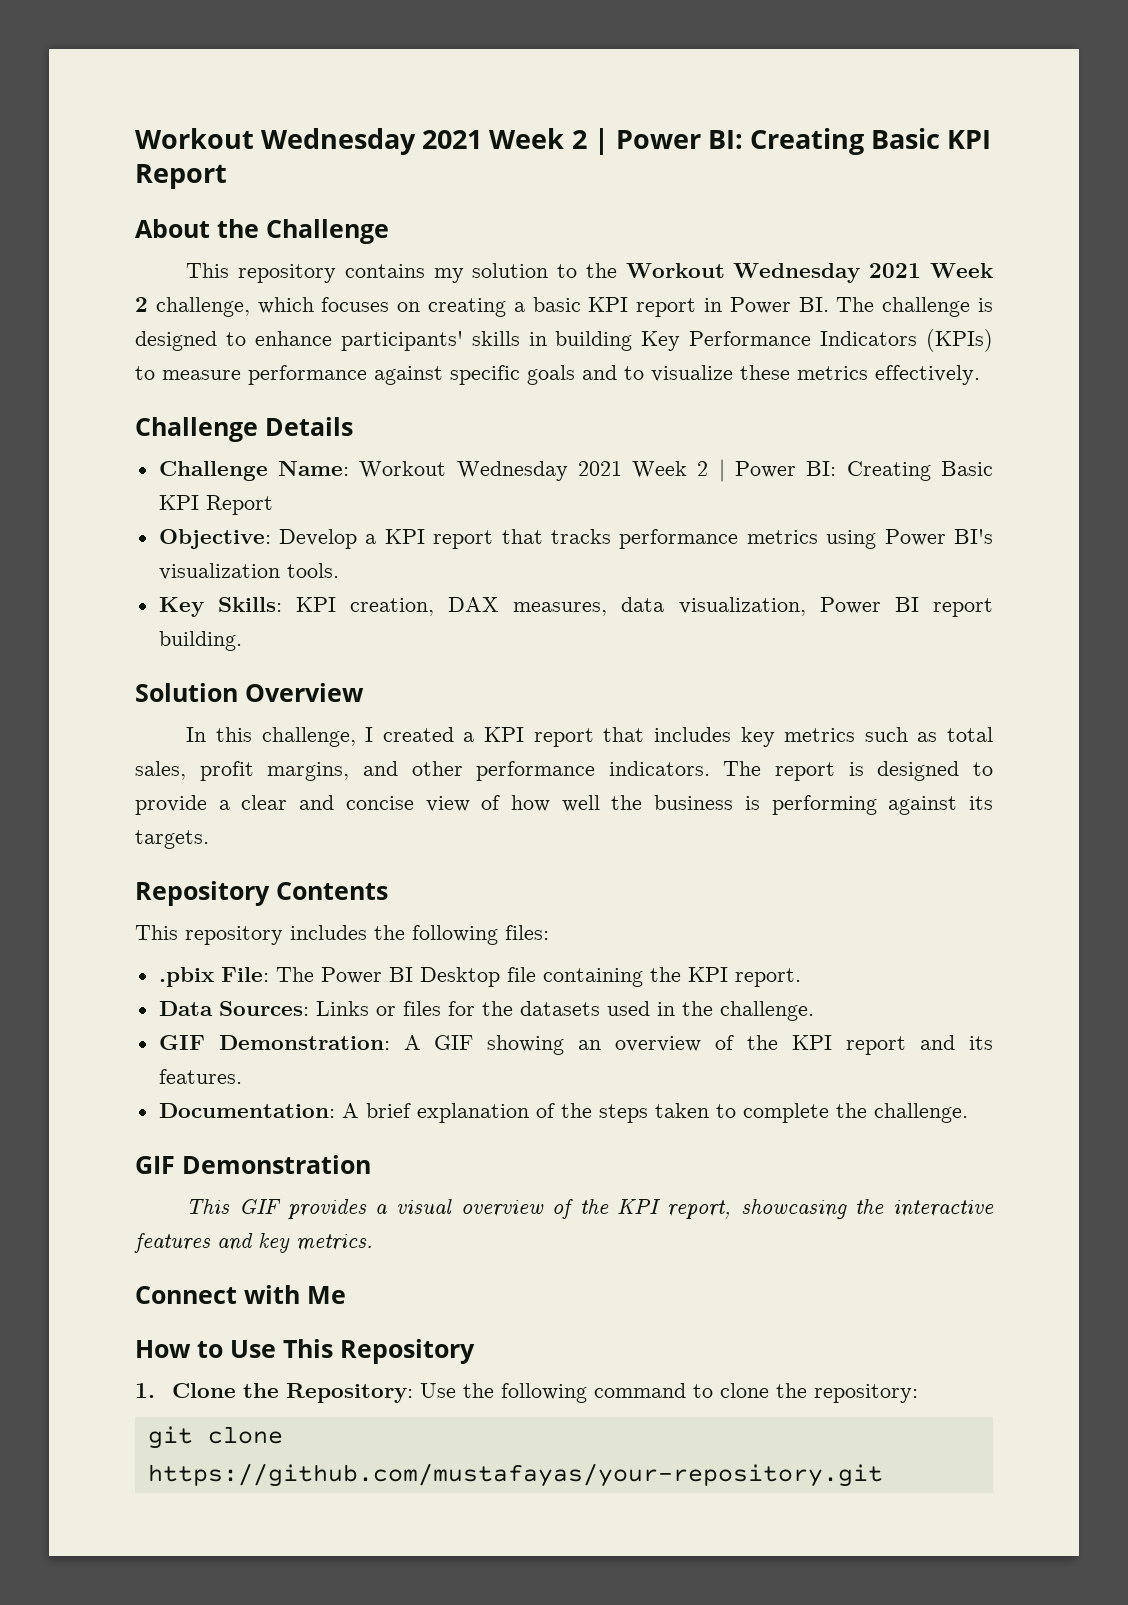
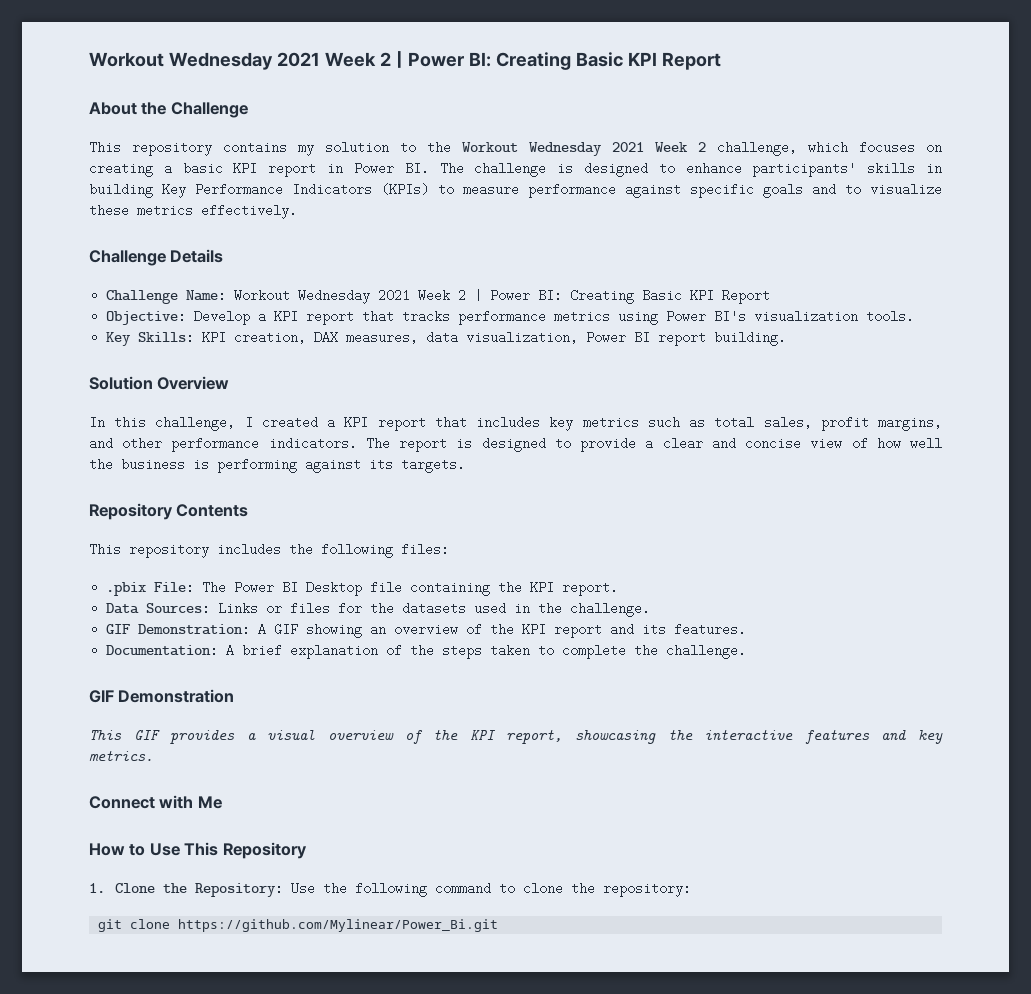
- git clone https://github.com/mustafayas/your-repository.git
+ git clone https://github.com/Mylinear/Power_Bi.git

